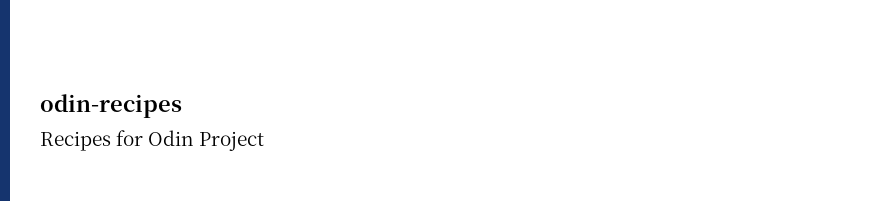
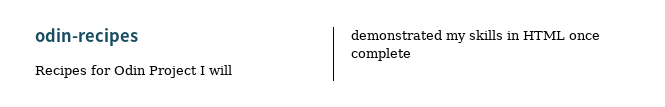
- Recipes for Odin Project
+ Recipes for Odin Project I will demonstrated my skills in HTML once complete

